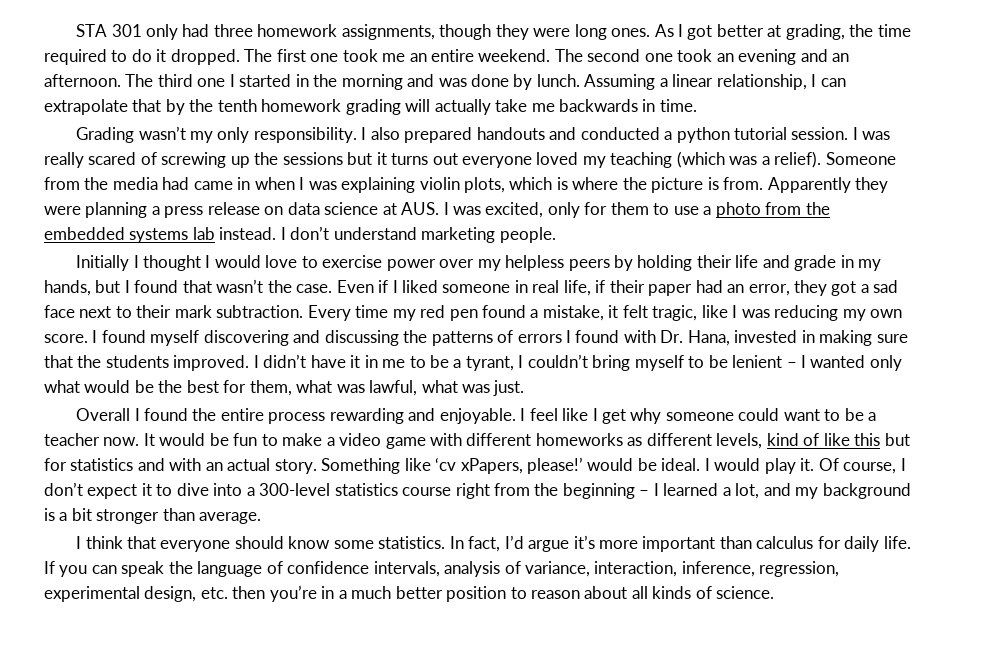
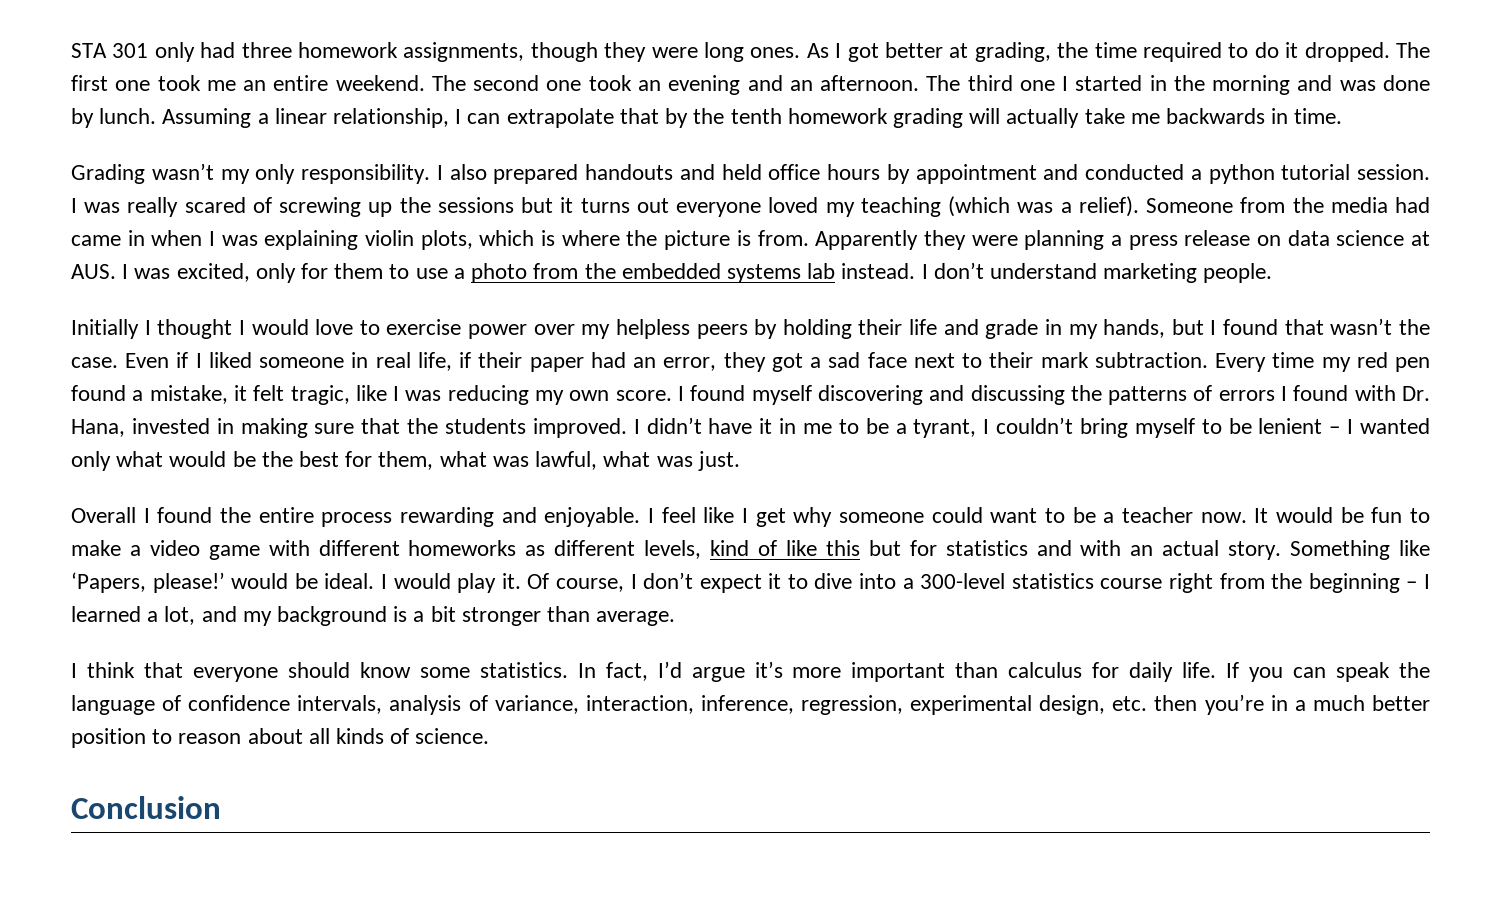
- I also prepared handouts and conducted a python tutorial session.
+ I also prepared handouts and held office hours by appointment and conducted a python tutorial session.
- Something like ‘cv xPapers, please!’ would be ideal.
+ Something like ‘Papers, please!’ would be ideal.
+ Conclusion

